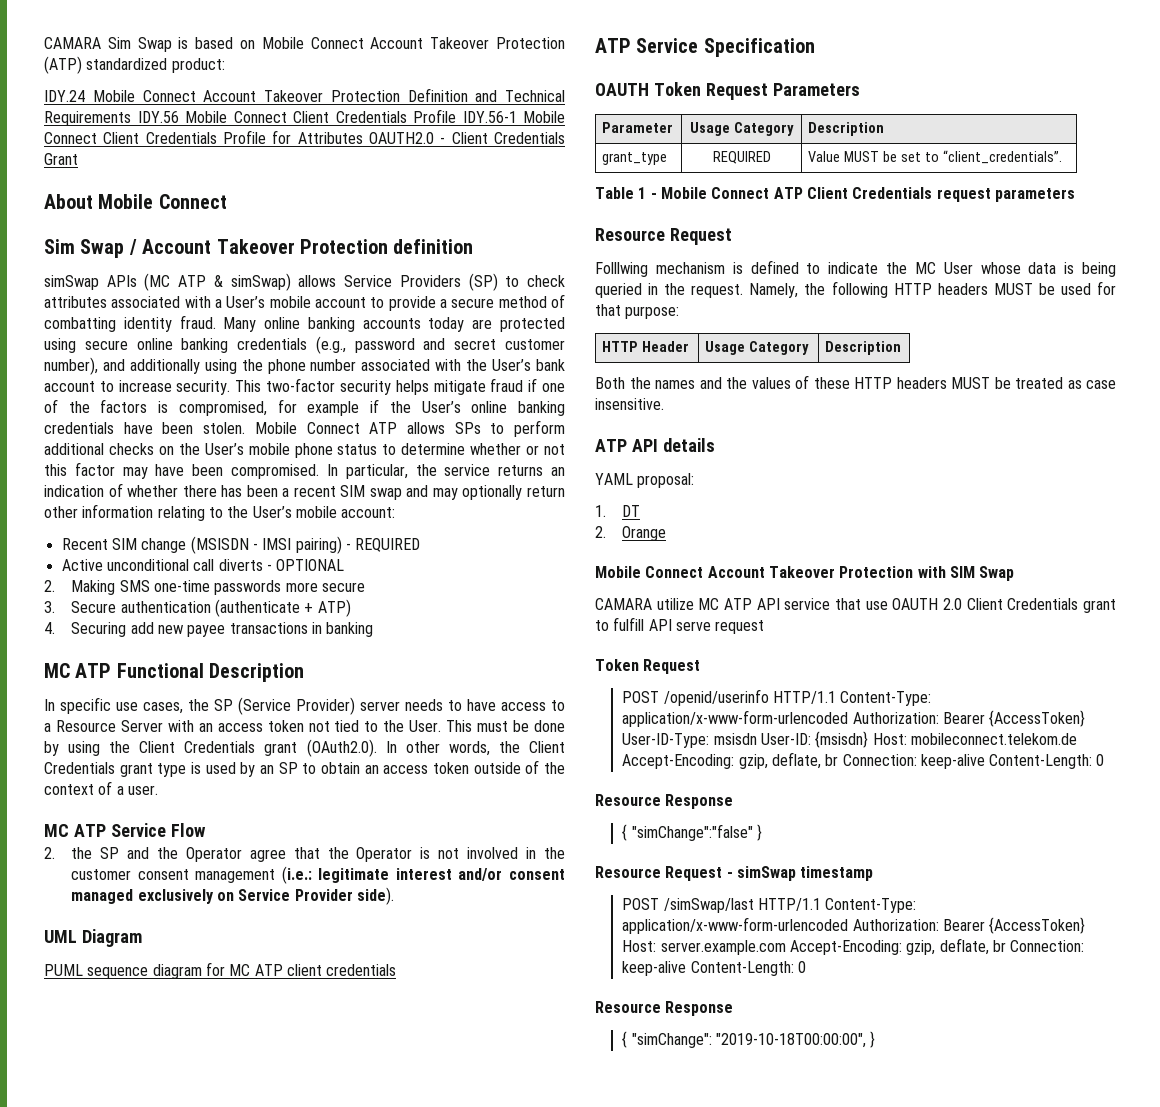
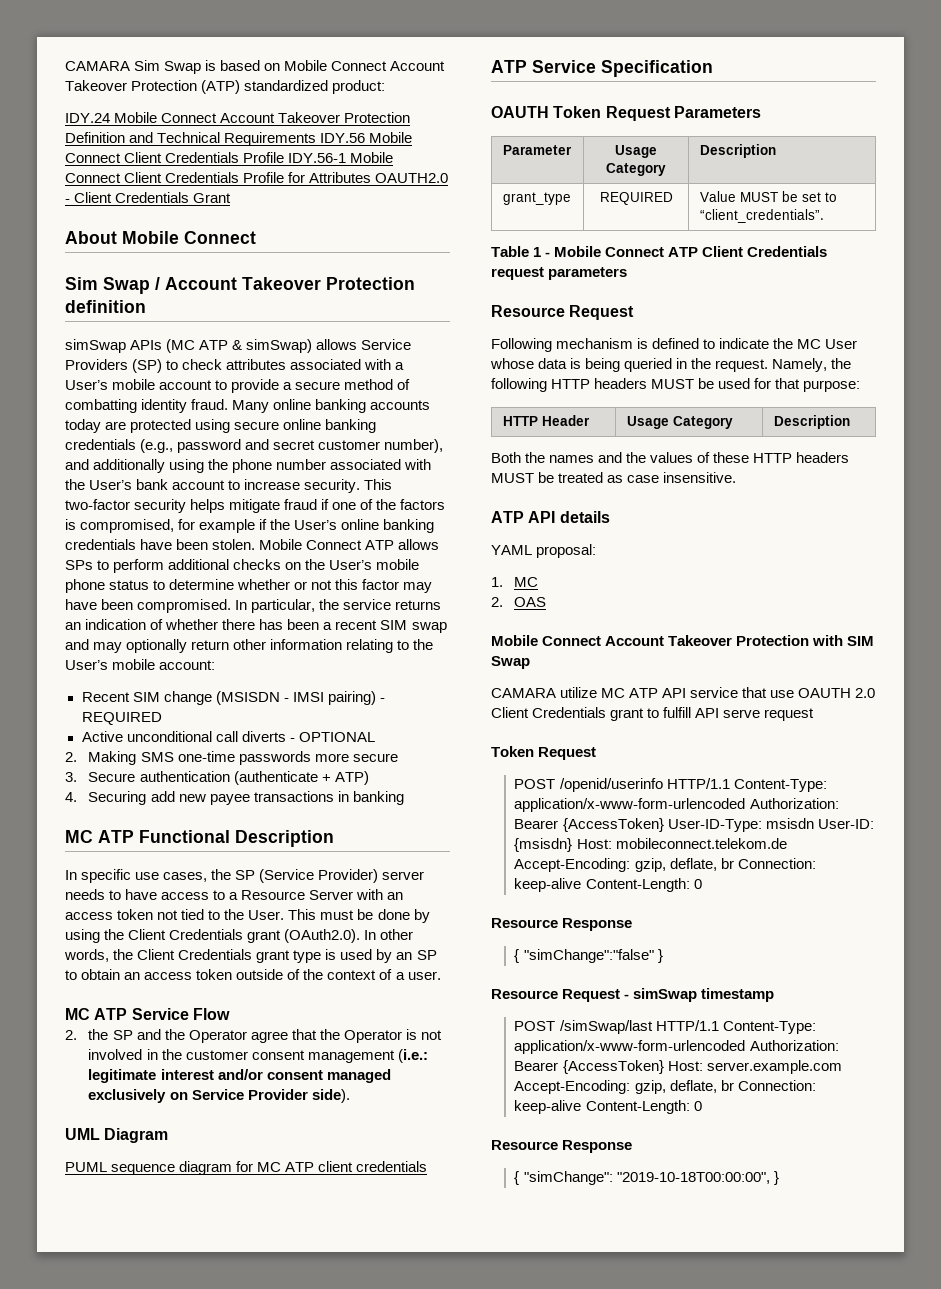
- Folllwing mechanism is defined to indicate the MC User whose data is being queried in the request.
+ Following mechanism is defined to indicate the MC User whose data is being queried in the request.
- 1. DT
- 2. Orange
+ 1. MC
+ 2. OAS

